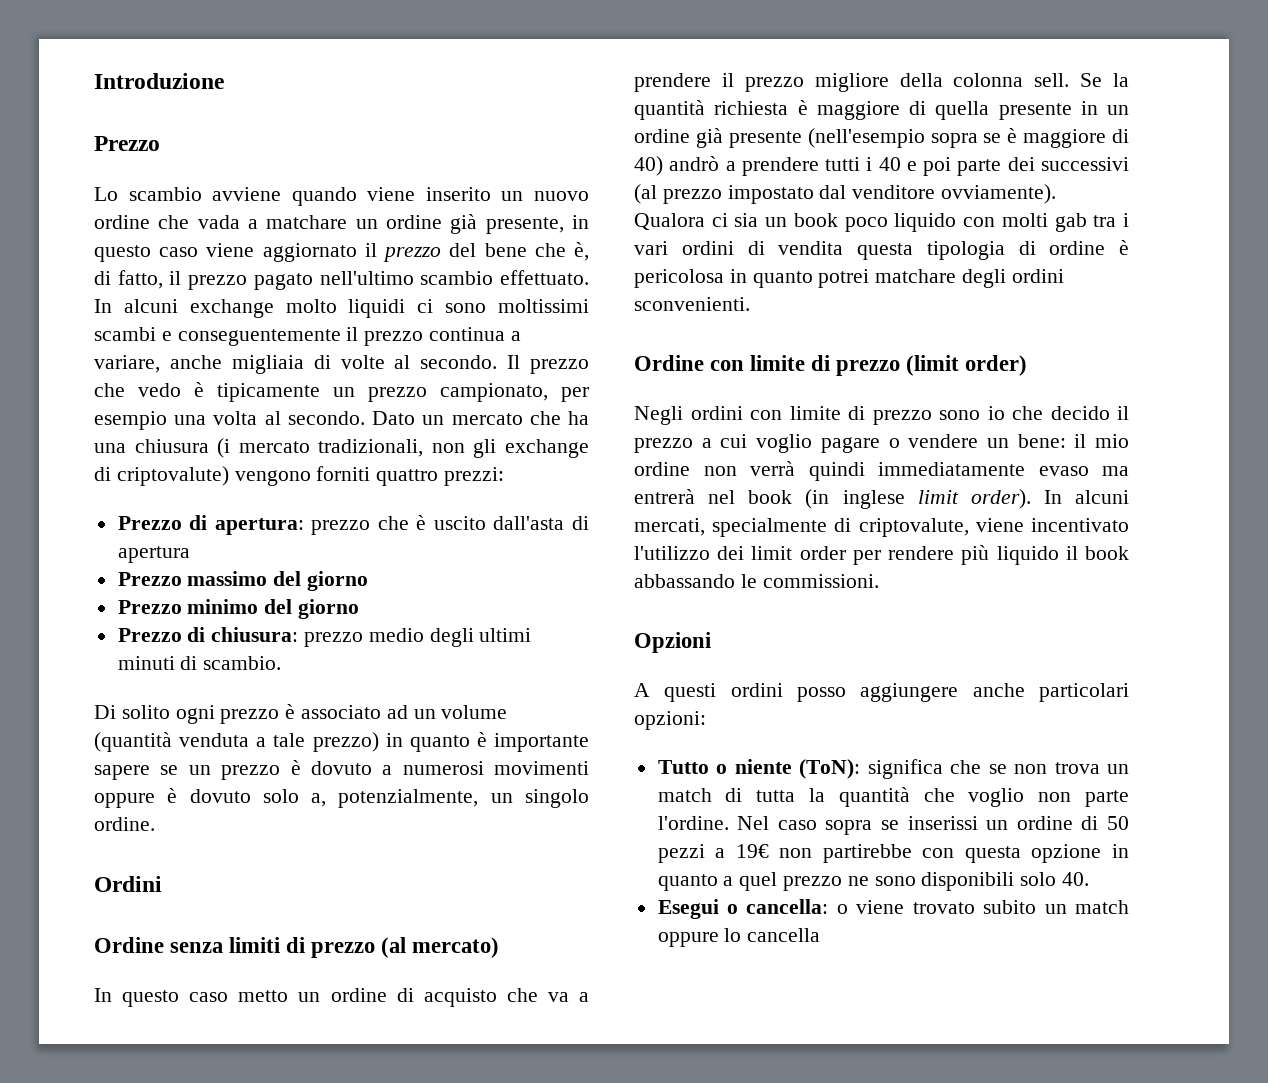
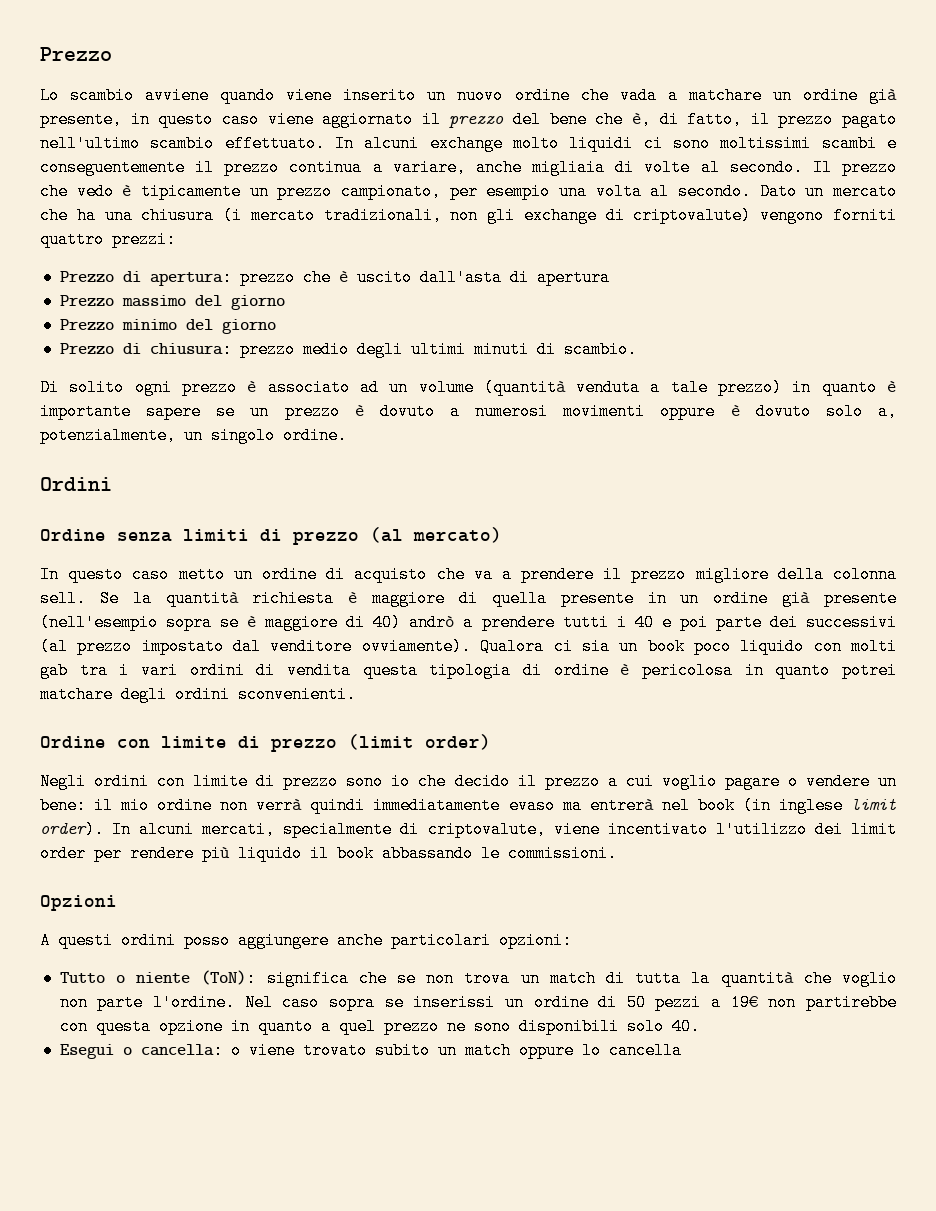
- Introduzione

